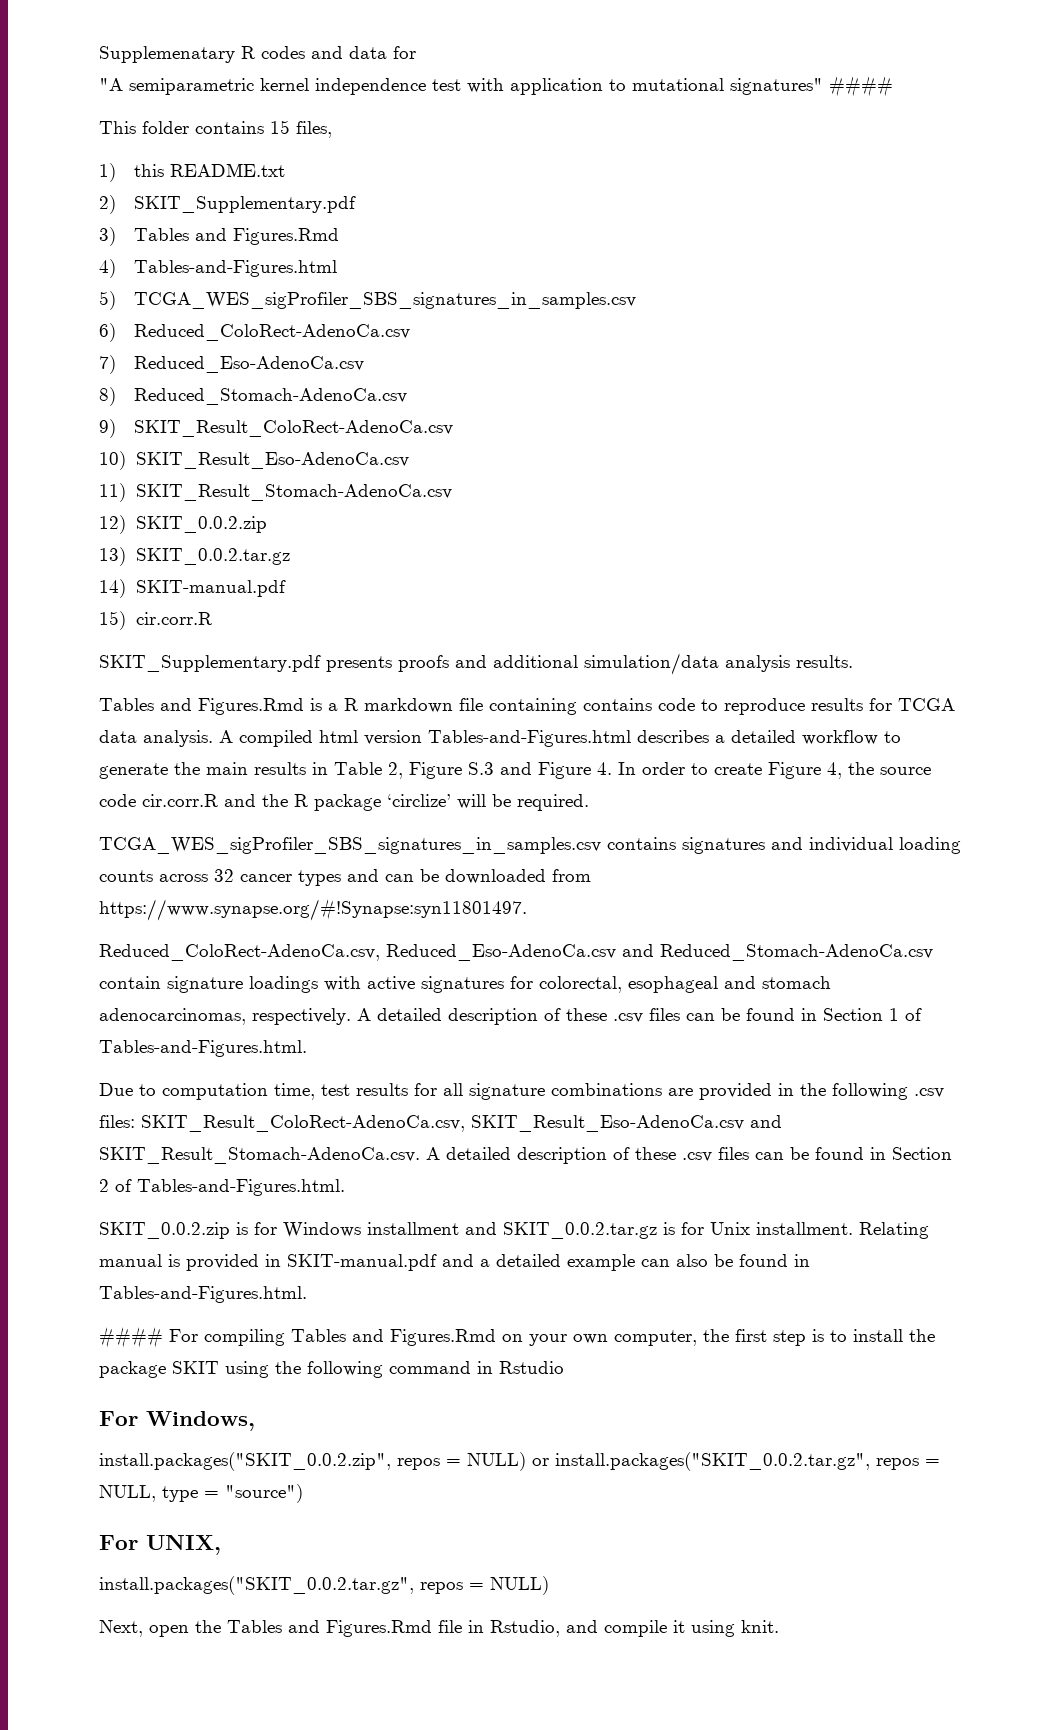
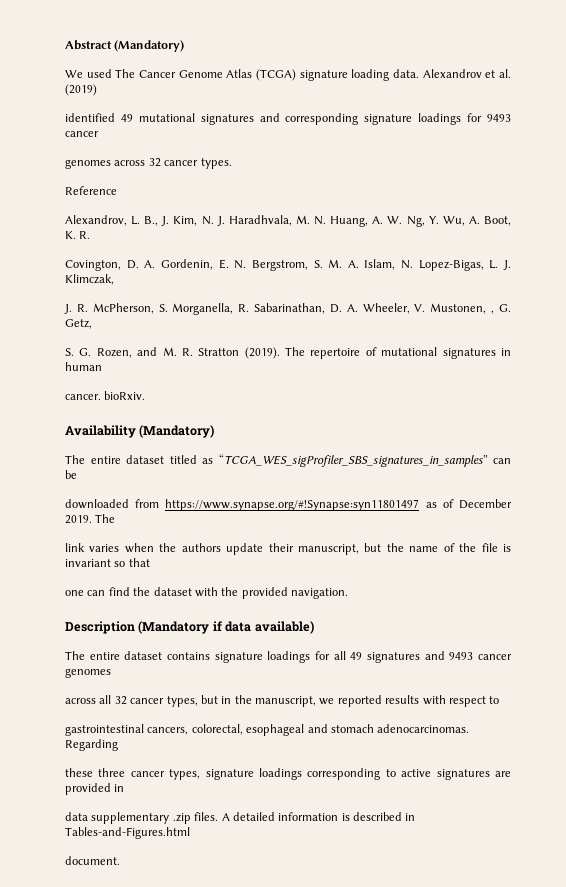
- Supplemenatary R codes and data for
- "A semiparametric kernel independence test with application to mutational signatures" ####
- This folder contains 15 files,
- 1) this README.txt
- 2) SKIT_Supplementary.pdf
- 3) Tables and Figures.Rmd
- 4) Tables-and-Figures.html
- 5) TCGA_WES_sigProfiler_SBS_signatures_in_samples.csv
- 6) Reduced_ColoRect-AdenoCa.csv
- 7) Reduced_Eso-AdenoCa.csv
- 8) Reduced_Stomach-AdenoCa.csv
- 9) SKIT_Result_ColoRect-AdenoCa.csv
- 10) SKIT_Result_Eso-AdenoCa.csv
- 11) SKIT_Result_Stomach-AdenoCa.csv
- 12) SKIT_0.0.2.zip
- 13) SKIT_0.0.2.tar.gz
- 14) SKIT-manual.pdf
- 15) cir.corr.R
- SKIT_Supplementary.pdf presents proofs and additional simulation/data analysis results.
- Tables and Figures.Rmd is a R markdown file containing contains code to reproduce results for TCGA data analysis. A compiled html version Tables-and-Figures.html describes a detailed workflow to generate the main results in Table 2, Figure S.3 and Figure 4. In order to create Figure 4, the source code cir.corr.R and the R package ‘circlize’ will be required.
- TCGA_WES_sigProfiler_SBS_signatures_in_samples.csv contains signatures and individual loading counts across 32 cancer types and can be downloaded from https://www.synapse.org/#!Synapse:syn11801497.
- Reduced_ColoRect-AdenoCa.csv, Reduced_Eso-AdenoCa.csv and Reduced_Stomach-AdenoCa.csv contain signature loadings with active signatures for colorectal, esophageal and stomach adenocarcinomas, respectively. A detailed description of these .csv files can be found in Section 1 of Tables-and-Figures.html.
- Due to computation time, test results for all signature combinations are provided in the following .csv files: SKIT_Result_ColoRect-AdenoCa.csv, SKIT_Result_Eso-AdenoCa.csv and SKIT_Result_Stomach-AdenoCa.csv. A detailed description of these .csv files can be found in Section 2 of Tables-and-Figures.html.
- SKIT_0.0.2.zip is for Windows installment and SKIT_0.0.2.tar.gz is for Unix installment. Relating manual is provided in SKIT-manual.pdf and a detailed example can also be found in Tables-and-Figures.html.
- #### For compiling Tables and Figures.Rmd on your own computer, the first step is to install the package SKIT using the following command in Rstudio
- For Windows,
- install.packages("SKIT_0.0.2.zip", repos = NULL) or install.packages("SKIT_0.0.2.tar.gz", repos = NULL, type = "source")
- For UNIX,
- install.packages("SKIT_0.0.2.tar.gz", repos = NULL)
- Next, open the Tables and Figures.Rmd file in Rstudio, and compile it using knit.
+ Abstract (Mandatory)
+ We used The Cancer Genome Atlas (TCGA) signature loading data. Alexandrov et al. (2019)
+ identified 49 mutational signatures and corresponding signature loadings for 9493 cancer
+ genomes across 32 cancer types.
+ Reference
+ Alexandrov, L. B., J. Kim, N. J. Haradhvala, M. N. Huang, A. W. Ng, Y. Wu, A. Boot, K. R.
+ Covington, D. A. Gordenin, E. N. Bergstrom, S. M. A. Islam, N. Lopez-Bigas, L. J. Klimczak,
+ J. R. McPherson, S. Morganella, R. Sabarinathan, D. A. Wheeler, V. Mustonen, , G. Getz,
+ S. G. Rozen, and M. R. Stratton (2019). The repertoire of mutational signatures in human
+ cancer. bioRxiv.
+ Availability (Mandatory)
+ The entire dataset titled as “TCGA_WES_sigProfiler_SBS_signatures_in_samples” can be
+ downloaded from https://www.synapse.org/#!Synapse:syn11801497 as of December 2019. The
+ link varies when the authors update their manuscript, but the name of the file is invariant so that
+ one can find the dataset with the provided navigation.
+ Description (Mandatory if data available)
+ The entire dataset contains signature loadings for all 49 signatures and 9493 cancer genomes
+ across all 32 cancer types, but in the manuscript, we reported results with respect to
+ gastrointestinal cancers, colorectal, esophageal and stomach adenocarcinomas. Regarding
+ these three cancer types, signature loadings corresponding to active signatures are provided in
+ data supplementary .zip files. A detailed information is described in Tables-and-Figures.html
+ document.

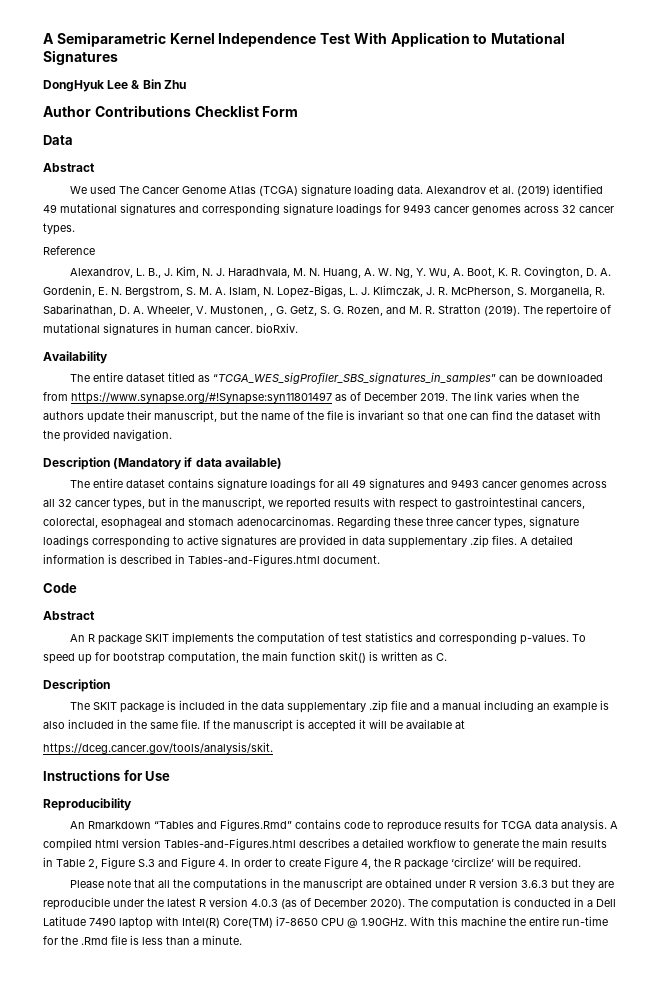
- Abstract (Mandatory)
+ A Semiparametric Kernel Independence Test With Application to Mutational Signatures
+ DongHyuk Lee & Bin Zhu
+ Author Contributions Checklist Form
+ Data
+ Abstract
- Alexandrov et al. (2019)
- identified 49 mutational signatures and corresponding signature loadings for 9493 cancer
- genomes across 32 cancer types.
+ Alexandrov et al. (2019) identified 49 mutational signatures and corresponding signature loadings for 9493 cancer genomes across 32 cancer types.
- Alexandrov, L. B., J. Kim, N. J. Haradhvala, M. N. Huang, A. W. Ng, Y. Wu, A. Boot, K. R.
- Covington, D. A. Gordenin, E. N. Bergstrom, S. M. A. Islam, N. Lopez-Bigas, L. J. Klimczak,
- J. R. McPherson, S. Morganella, R. Sabarinathan, D. A. Wheeler, V. Mustonen, , G. Getz,
- S. G. Rozen, and M. R. Stratton (2019).
+ Alexandrov, L. B., J. Kim, N. J. Haradhvala, M. N. Huang, A. W. Ng, Y. Wu, A. Boot, K. R. Covington, D. A. Gordenin, E. N. Bergstrom, S. M. A. Islam, N. Lopez-Bigas, L. J. Klimczak, J. R. McPherson, S. Morganella, R. Sabarinathan, D. A. Wheeler, V. Mustonen, , G. Getz, S. G. Rozen, and M. R. Stratton (2019).
- The repertoire of mutational signatures in human
- cancer. bioRxiv.
+ The repertoire of mutational signatures in human cancer. bioRxiv.
- Availability (Mandatory)
+ Availability
- The entire dataset titled as “TCGA_WES_sigProfiler_SBS_signatures_in_samples” can be
- downloaded from https://www.synapse.org/#!Synapse:syn11801497 as of December 2019. The
- link varies when the authors update their manuscript, but the name of the file is invariant so that
- one can find the dataset with the provided navigation.
+ The entire dataset titled as “TCGA_WES_sigProfiler_SBS_signatures_in_samples” can be downloaded from https://www.synapse.org/#!Synapse:syn11801497 as of December 2019. The link varies when the authors update their manuscript, but the name of the file is invariant so that one can find the dataset with the provided navigation.
- The entire dataset contains signature loadings for all 49 signatures and 9493 cancer genomes
- across all 32 cancer types, but in the manuscript, we reported results with respect to
- gastrointestinal cancers, colorectal, esophageal and stomach adenocarcinomas.
+ The entire dataset contains signature loadings for all 49 signatures and 9493 cancer genomes across all 32 cancer types, but in the manuscript, we reported results with respect to gastrointestinal cancers, colorectal, esophageal and stomach adenocarcinomas.
- Regarding
- these three cancer types, signature loadings corresponding to active signatures are provided in
- data supplementary .zip files.
+ Regarding these three cancer types, signature loadings corresponding to active signatures are provided in data supplementary .zip files.
- A detailed information is described in Tables-and-Figures.html
- document.
+ A detailed information is described in Tables-and-Figures.html document.
+ Code
+ Abstract
+ An R package SKIT implements the computation of test statistics and corresponding p-values. To speed up for bootstrap computation, the main function skit() is written as C.
+ Description
+ The SKIT package is included in the data supplementary .zip file and a manual including an example is also included in the same file. If the manuscript is accepted it will be available at
+ https://dceg.cancer.gov/tools/analysis/skit.
+ Instructions for Use
+ Reproducibility
+ An Rmarkdown “Tables and Figures.Rmd” contains code to reproduce results for TCGA data analysis. A compiled html version Tables-and-Figures.html describes a detailed workflow to generate the main results in Table 2, Figure S.3 and Figure 4. In order to create Figure 4, the R package ‘circlize’ will be required.
+ Please note that all the computations in the manuscript are obtained under R version 3.6.3 but they are reproducible under the latest R version 4.0.3 (as of December 2020). The computation is conducted in a Dell Latitude 7490 laptop with Intel(R) Core(TM) i7-8650 CPU @ 1.90GHz. With this machine the entire run-time for the .Rmd file is less than a minute.

